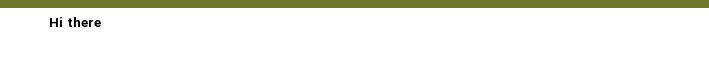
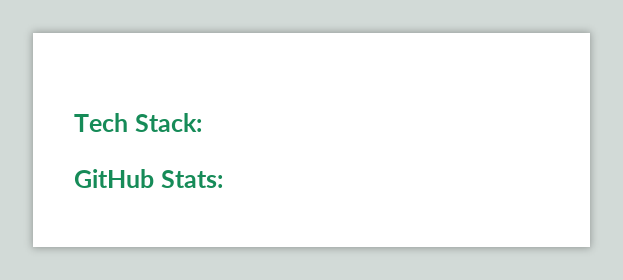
- Hi there
+ Tech Stack:
+ GitHub Stats:

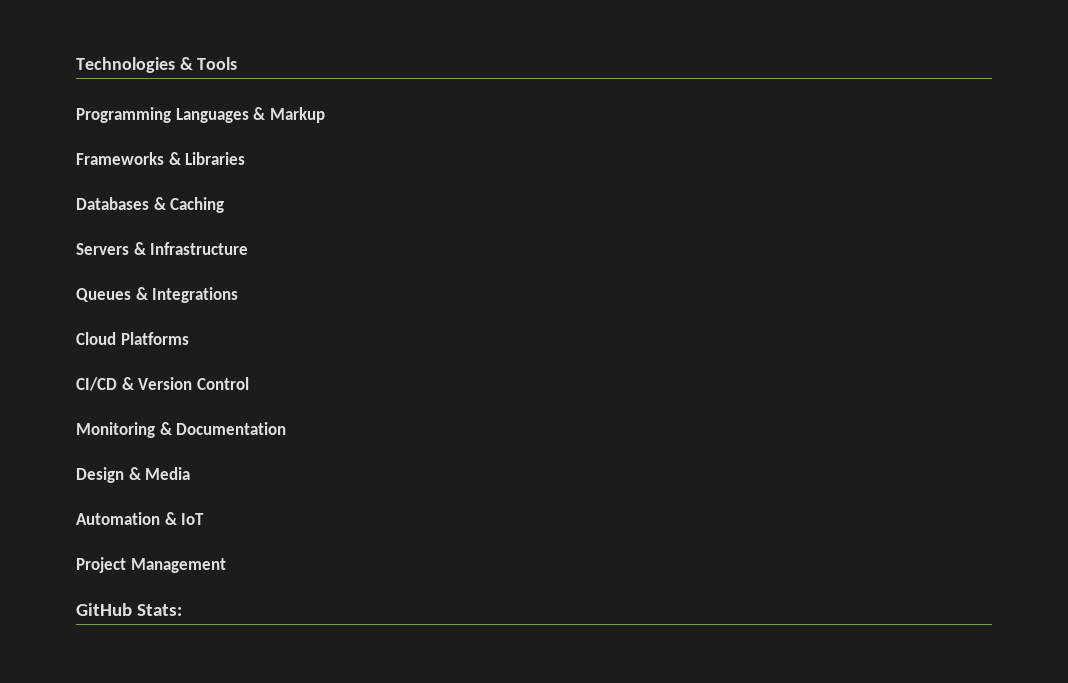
- Tech Stack:
+ Technologies & Tools
+ Programming Languages & Markup
+ Frameworks & Libraries
+ Databases & Caching
+ Servers & Infrastructure
+ Queues & Integrations
+ Cloud Platforms
+ CI/CD & Version Control
+ Monitoring & Documentation
+ Design & Media
+ Automation & IoT
+ Project Management

